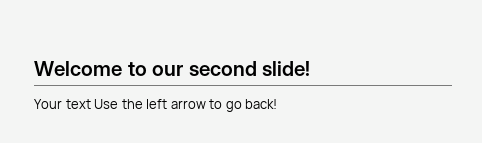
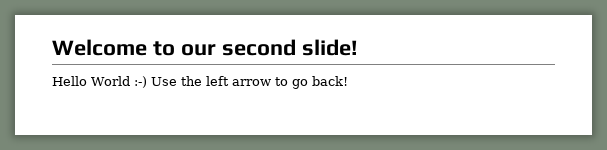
- Your text Use the left arrow to go back!
+ Hello World :-) Use the left arrow to go back!

